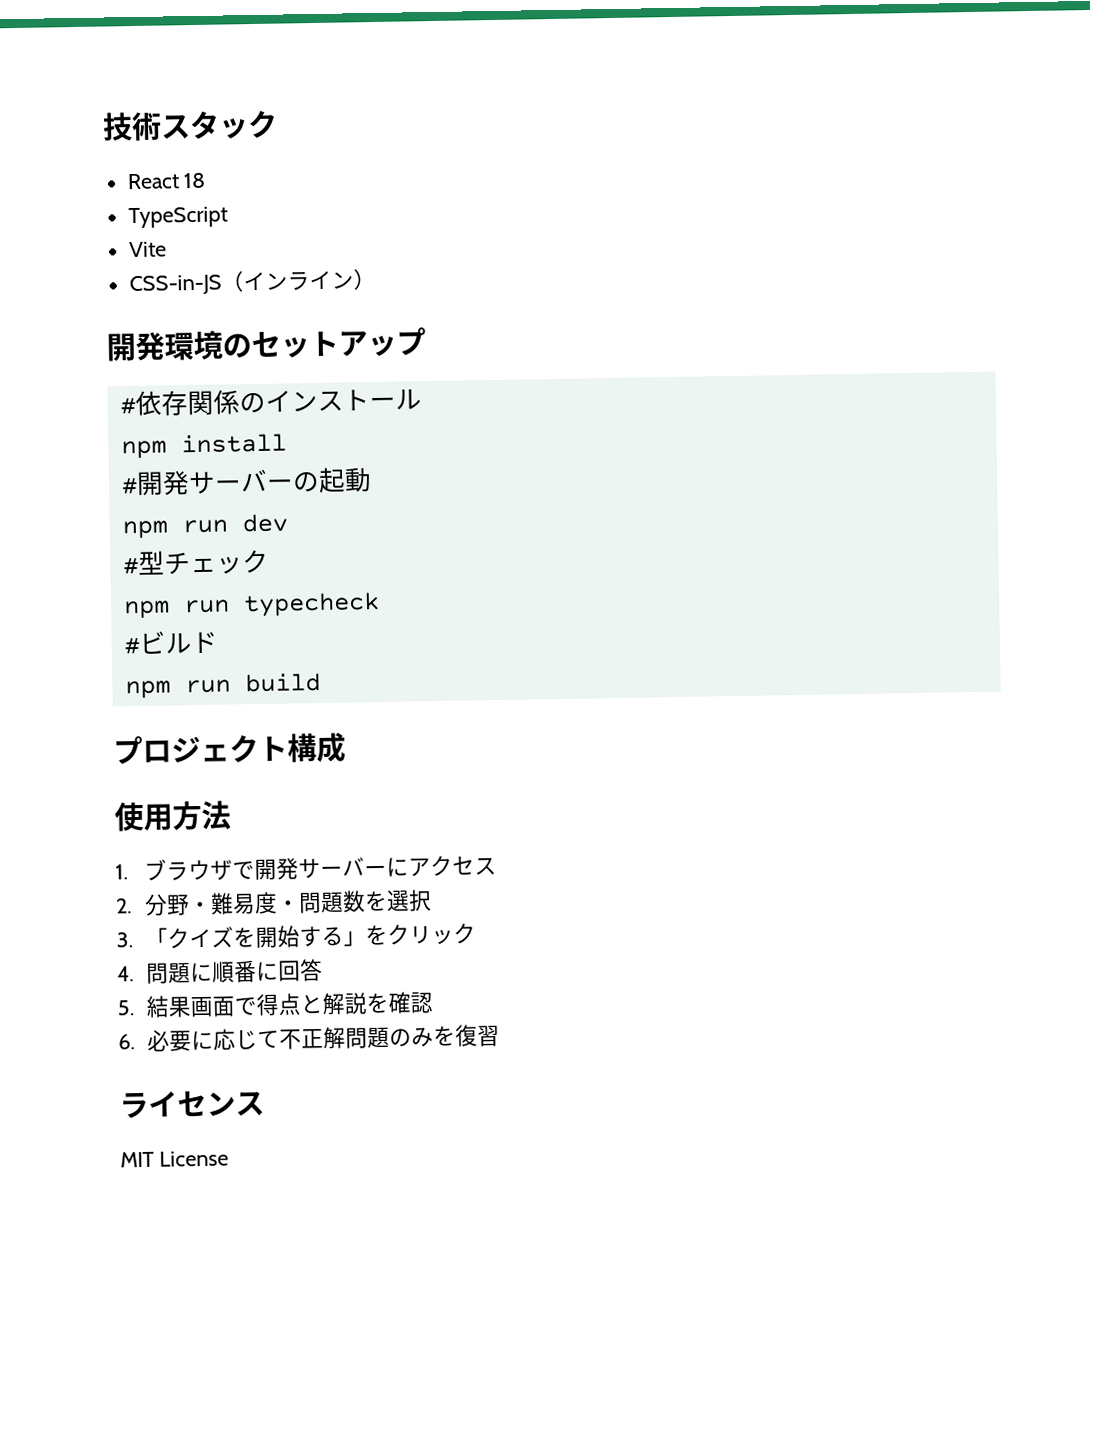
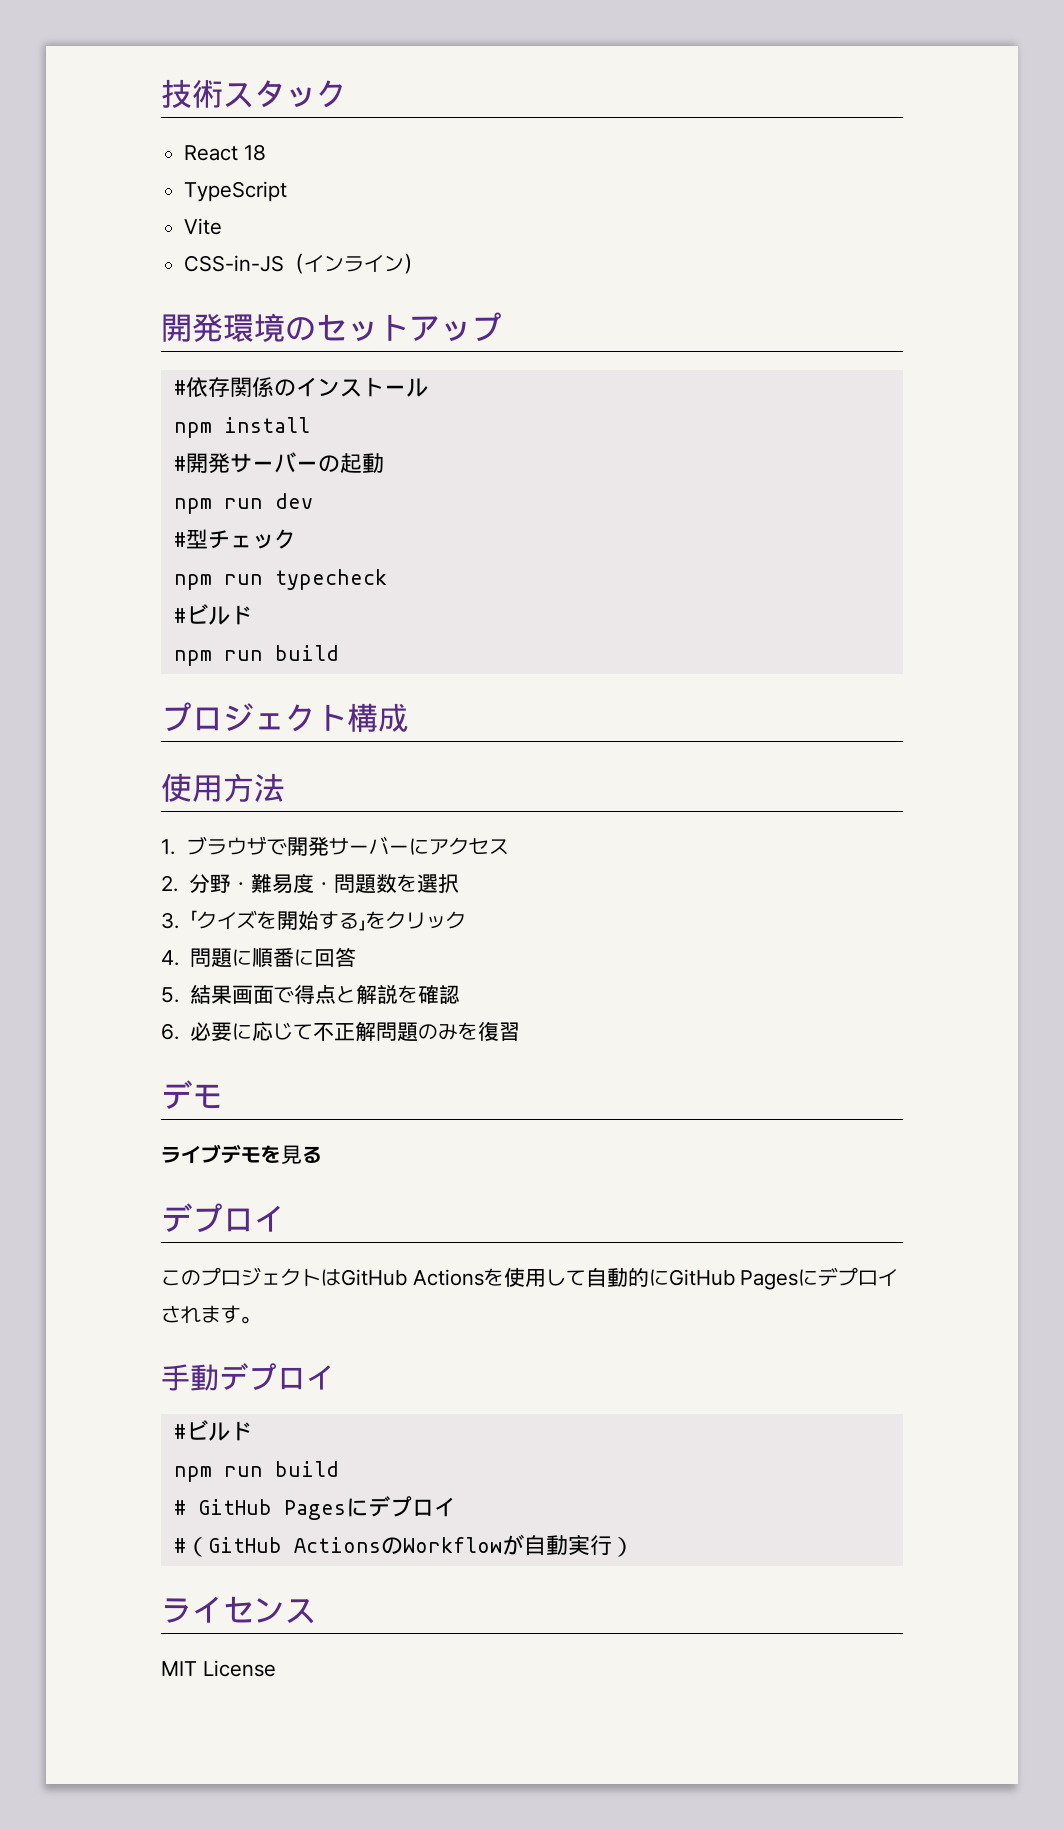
  6.必要に応じて不正解問題のみを復習
+ デモ
+ ライブデモを見る
+ デプロイ
+ このプロジェクトはGitHub Actionsを使用して自動的にGitHub Pagesにデプロイされます。
+ 手動デプロイ
+ #ビルド
+ npm run build
+ # GitHub Pagesにデプロイ
+ #（GitHub ActionsのWorkflowが自動実行）

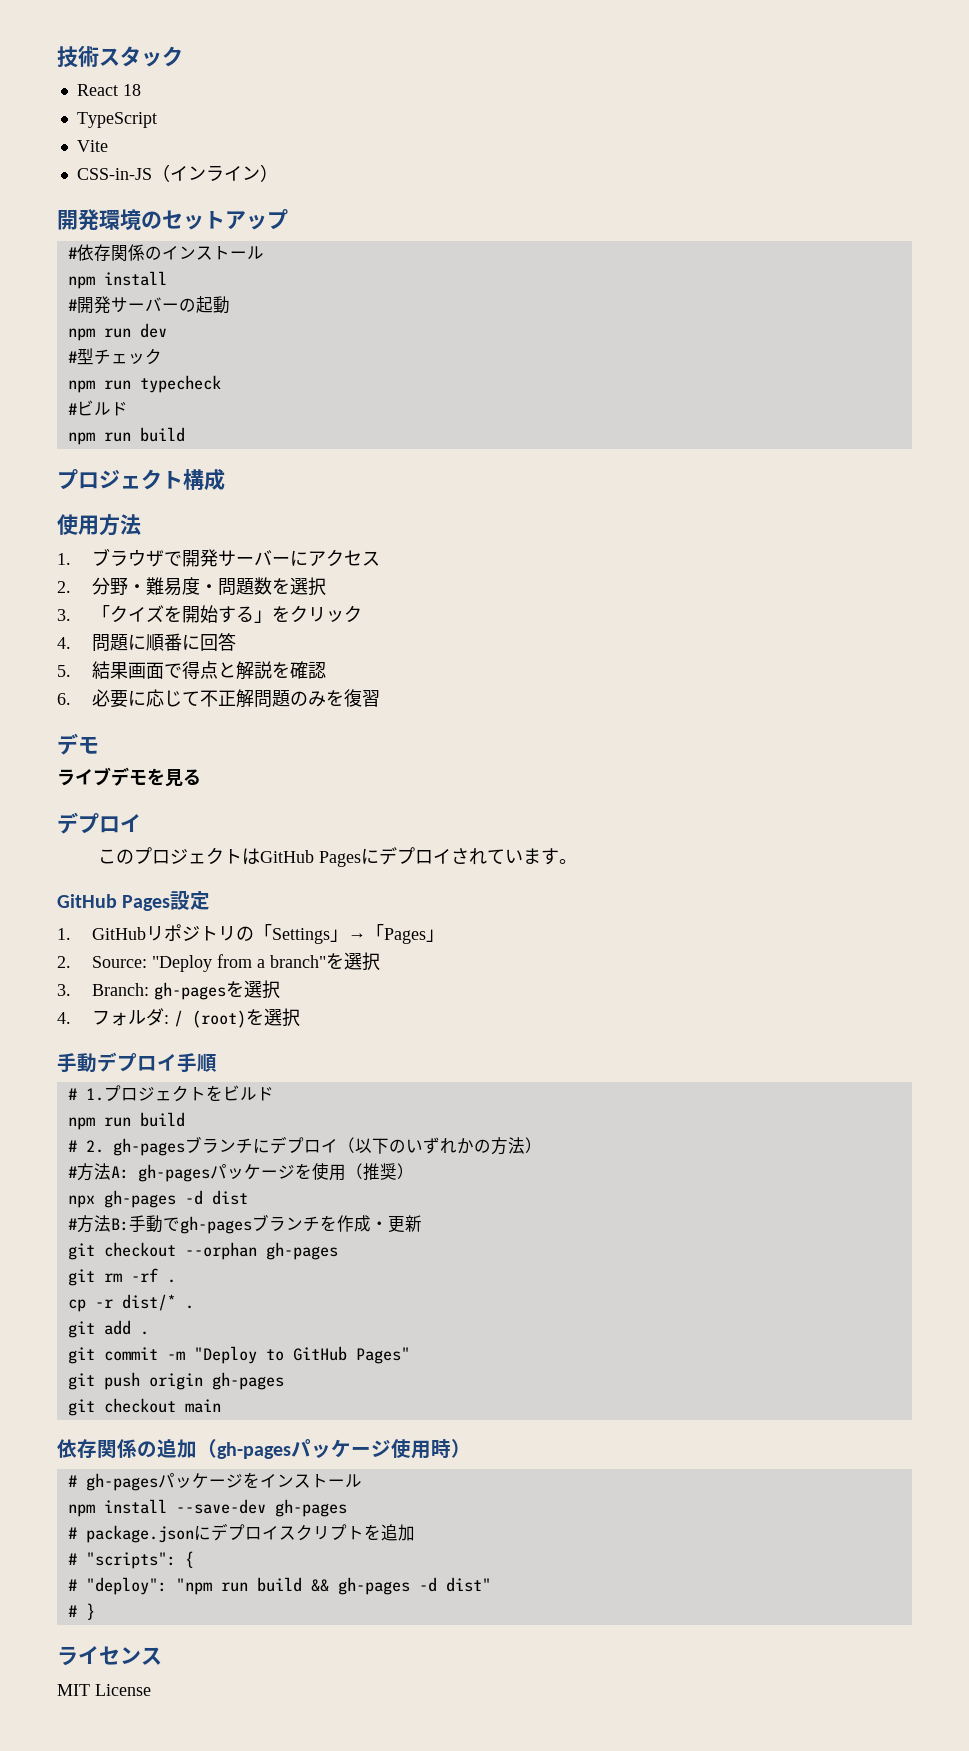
- このプロジェクトはGitHub Actionsを使用して自動的にGitHub Pagesにデプロイされます。
+ このプロジェクトはGitHub Pagesにデプロイされています。
+ GitHub Pages設定
+ 1. GitHubリポジトリの「Settings」→「Pages」
+ 2. Source: "Deploy from a branch"を選択
+ 3. Branch: gh-pagesを選択
+ 4.フォルダ: / (root)を選択
- 手動デプロイ
- #ビルド
+ 手動デプロイ手順
+ # 1.プロジェクトをビルド
- # GitHub Pagesにデプロイ
- #（GitHub ActionsのWorkflowが自動実行）
+ # 2. gh-pagesブランチにデプロイ（以下のいずれかの方法）
+ #方法A: gh-pagesパッケージを使用（推奨）
+ npx gh-pages -d dist
+ #方法B:手動でgh-pagesブランチを作成・更新
+ git checkout --orphan gh-pages
+ git rm -rf .
+ cp -r dist/* .
+ git add .
+ git commit -m "Deploy to GitHub Pages"
+ git push origin gh-pages
+ git checkout main
+ 依存関係の追加（gh-pagesパッケージ使用時）
+ # gh-pagesパッケージをインストール
+ npm install --save-dev gh-pages
+ # package.jsonにデプロイスクリプトを追加
+ # "scripts": {
+ # "deploy": "npm run build && gh-pages -d dist"
+ # }

